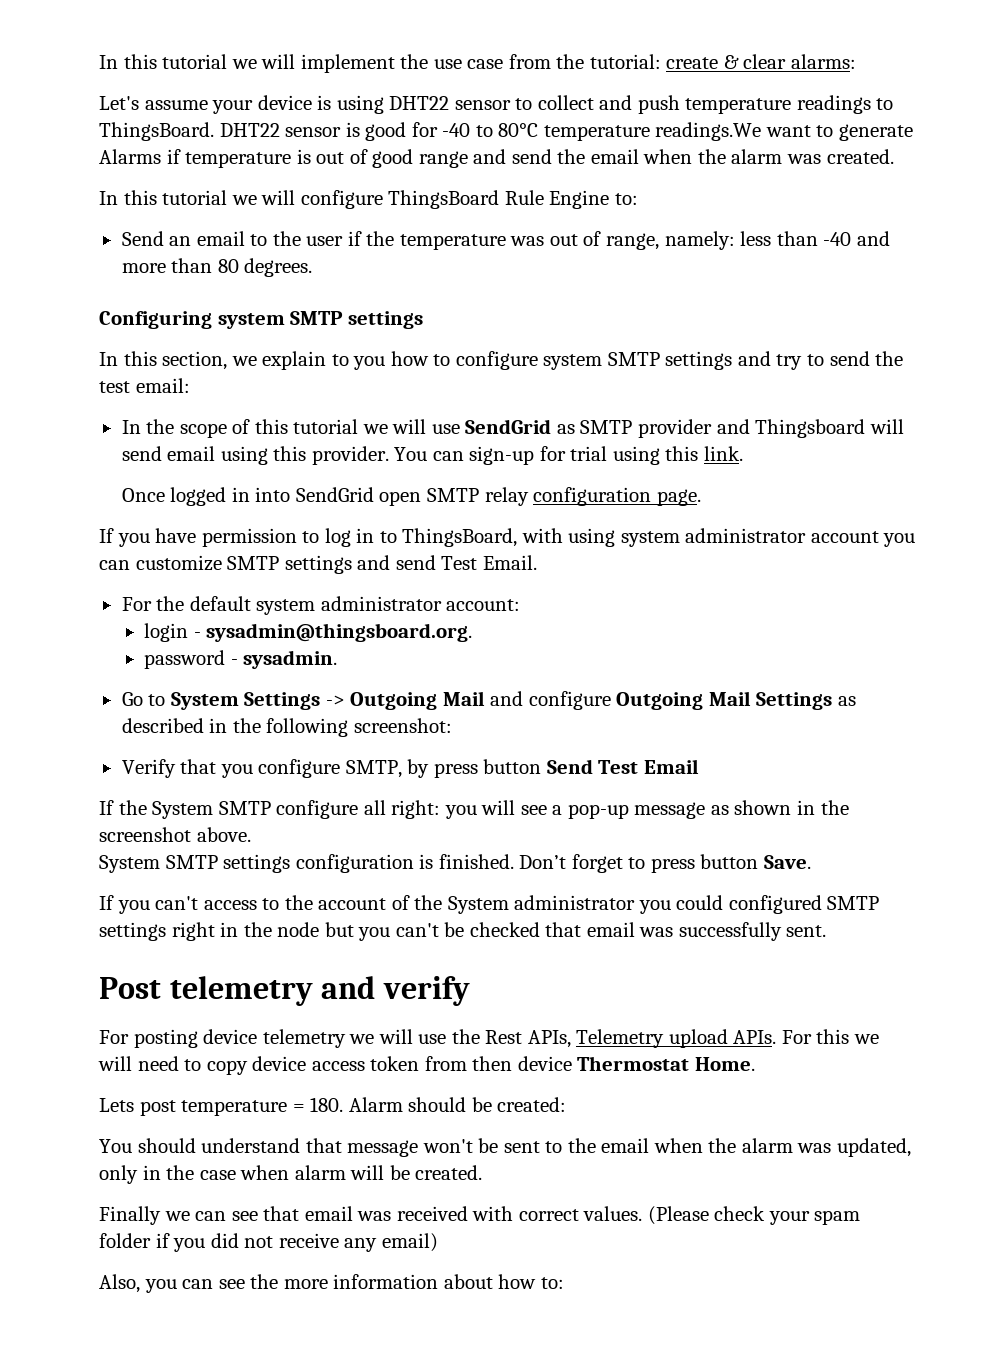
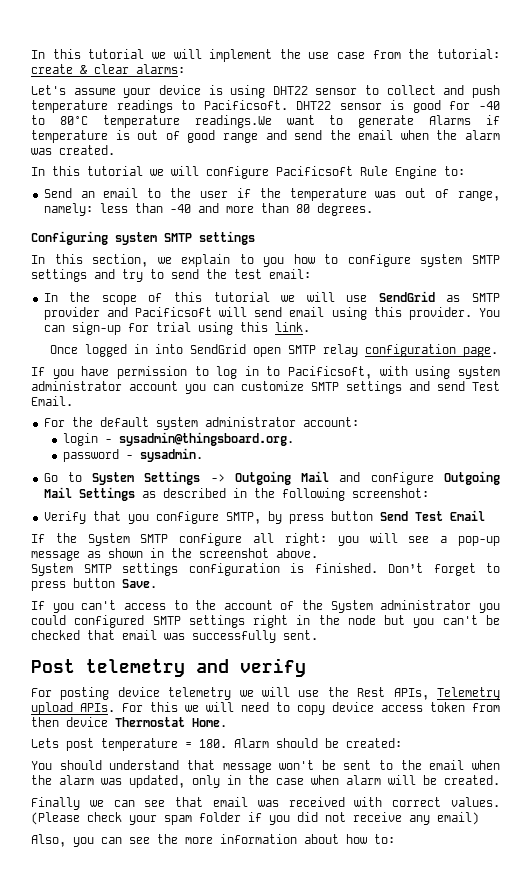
- Let's assume your device is using DHT22 sensor to collect and push temperature readings to ThingsBoard.
+ Let's assume your device is using DHT22 sensor to collect and push temperature readings to Pacificsoft.
- In this tutorial we will configure ThingsBoard Rule Engine to:
+ In this tutorial we will configure Pacificsoft Rule Engine to:
- In the scope of this tutorial we will use SendGrid as SMTP provider and Thingsboard will send email using this provider.
+ In the scope of this tutorial we will use SendGrid as SMTP provider and Pacificsoft will send email using this provider.
- If you have permission to log in to ThingsBoard, with using system administrator account you can customize SMTP settings and send Test Email.
+ If you have permission to log in to Pacificsoft, with using system administrator account you can customize SMTP settings and send Test Email.

